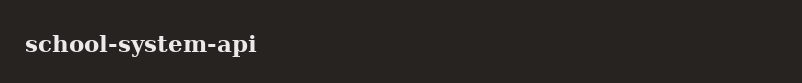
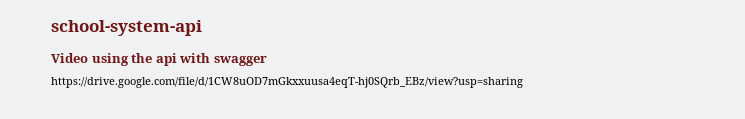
+ Video using the api with swagger
+ https://drive.google.com/file/d/1CW8uOD7mGkxxuusa4eqT-hj0SQrb_EBz/view?usp=sharing

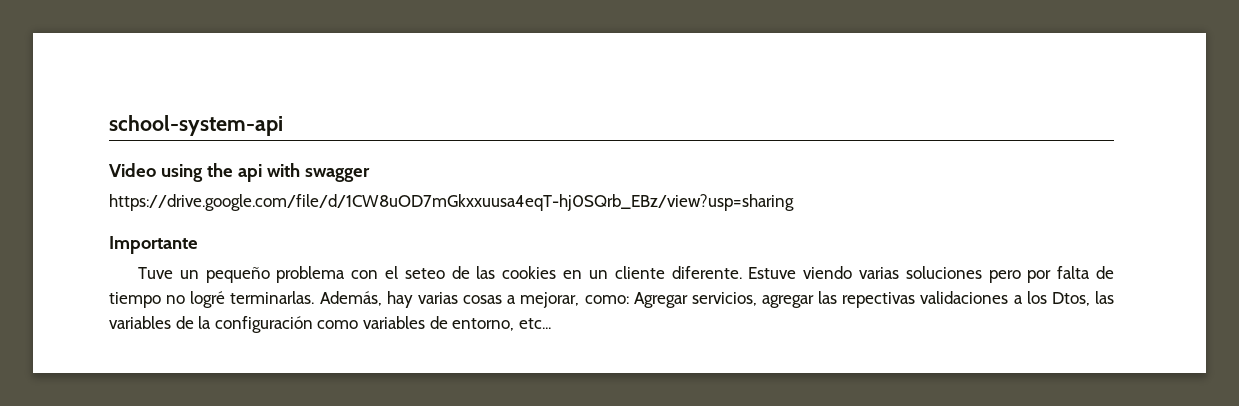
+ Importante
+ Tuve un pequeño problema con el seteo de las cookies en un cliente diferente. Estuve viendo varias soluciones pero por falta de tiempo no logré terminarlas. Además, hay varias cosas a mejorar, como: Agregar servicios, agregar las repectivas validaciones a los Dtos, las variables de la configuración como variables de entorno, etc...

